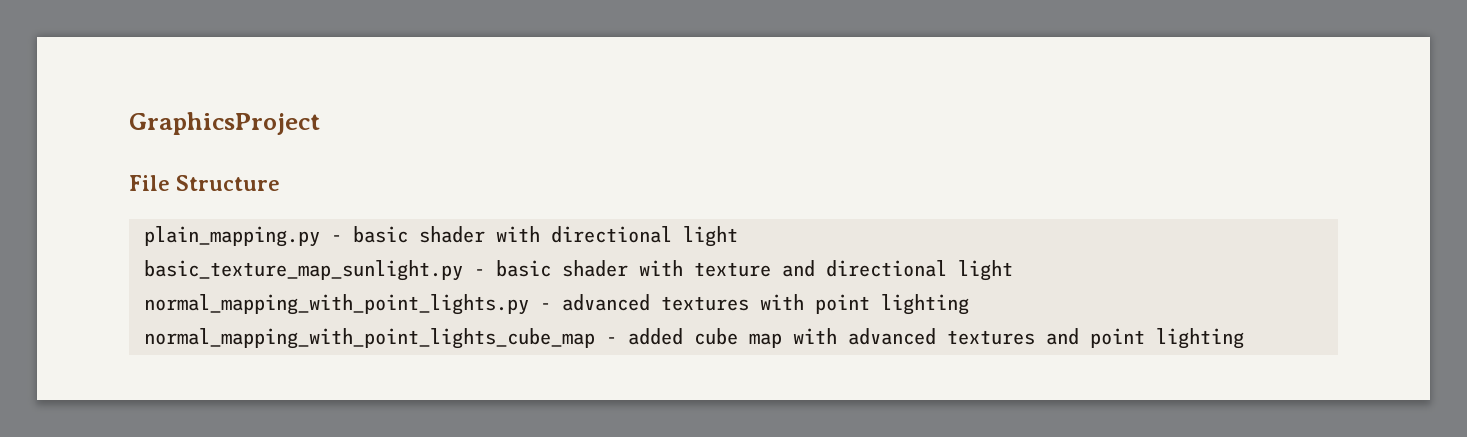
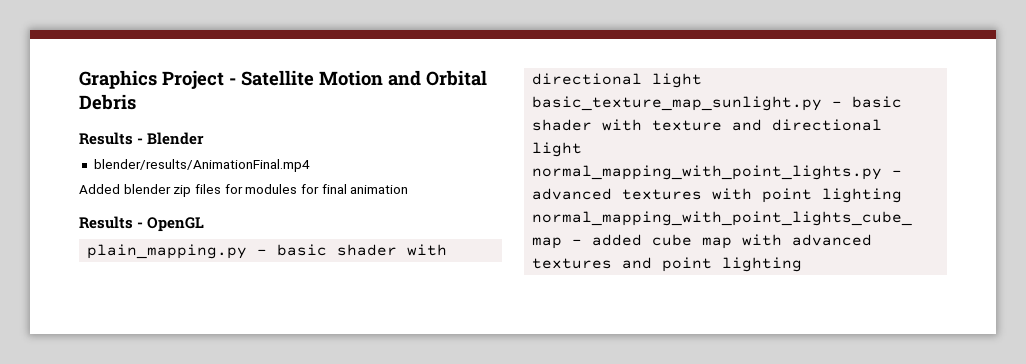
- GraphicsProject
- File Structure
+ Graphics Project - Satellite Motion and Orbital Debris
+ Results - Blender
+ blender/results/AnimationFinal.mp4
+ Added blender zip files for modules for final animation
+ Results - OpenGL

